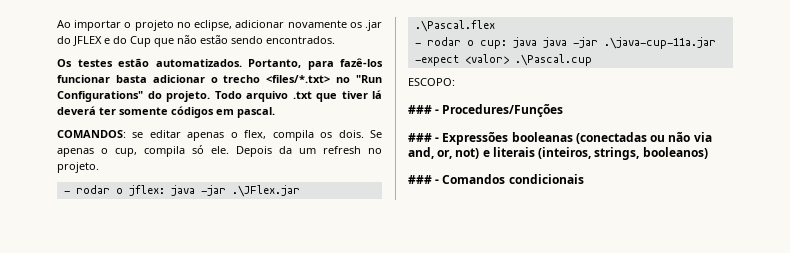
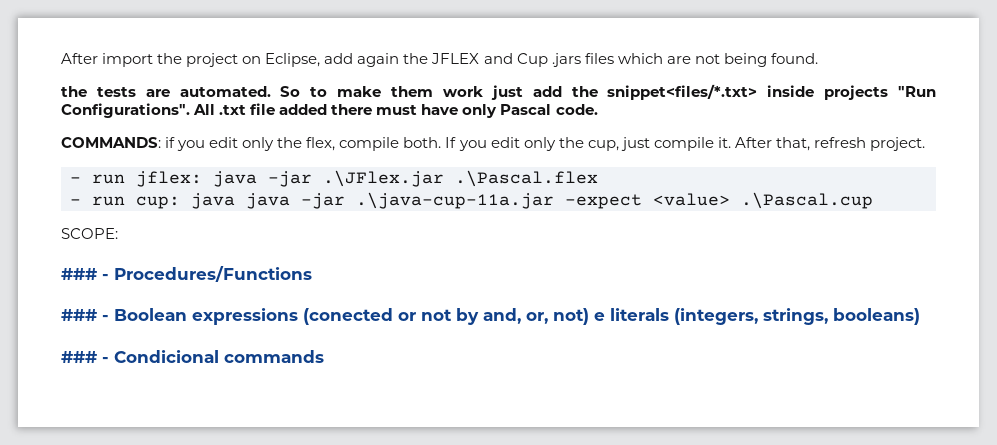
- Ao importar o projeto no eclipse, adicionar novamente os .jar do JFLEX e do Cup que não estão sendo encontrados.
- Os testes estão automatizados. Portanto, para fazê-los funcionar basta adicionar o trecho <files/*.txt> no "Run Configurations" do projeto. Todo arquivo .txt que tiver lá deverá ter somente códigos em pascal.
- COMANDOS: se editar apenas o flex, compila os dois. Se apenas o cup, compila só ele. Depois da um refresh no projeto.
- - rodar o jflex: java -jar .\JFlex.jar .\Pascal.flex
+ After import the project on Eclipse, add again the JFLEX and Cup .jars files which are not being found.
+ the tests are automated. So to make them work just add the snippet<files/*.txt> inside projects "Run Configurations". All .txt file added there must have only Pascal code.
+ COMMANDS: if you edit only the flex, compile both. If you edit only the cup, just compile it. After that, refresh project.
+ - run jflex: java -jar .\JFlex.jar .\Pascal.flex
- - rodar o cup: java java -jar .\java-cup-11a.jar -expect <valor> .\Pascal.cup
+ - run cup: java java -jar .\java-cup-11a.jar -expect <value> .\Pascal.cup
- ESCOPO:
- ### - Procedures/Funções
- ### - Expressões booleanas (conectadas ou não via and, or, not) e literais (inteiros, strings, booleanos)
- ### - Comandos condicionais
+ SCOPE:
+ ### - Procedures/Functions
+ ### - Boolean expressions (conected or not by and, or, not) e literals (integers, strings, booleans)
+ ### - Condicional commands

